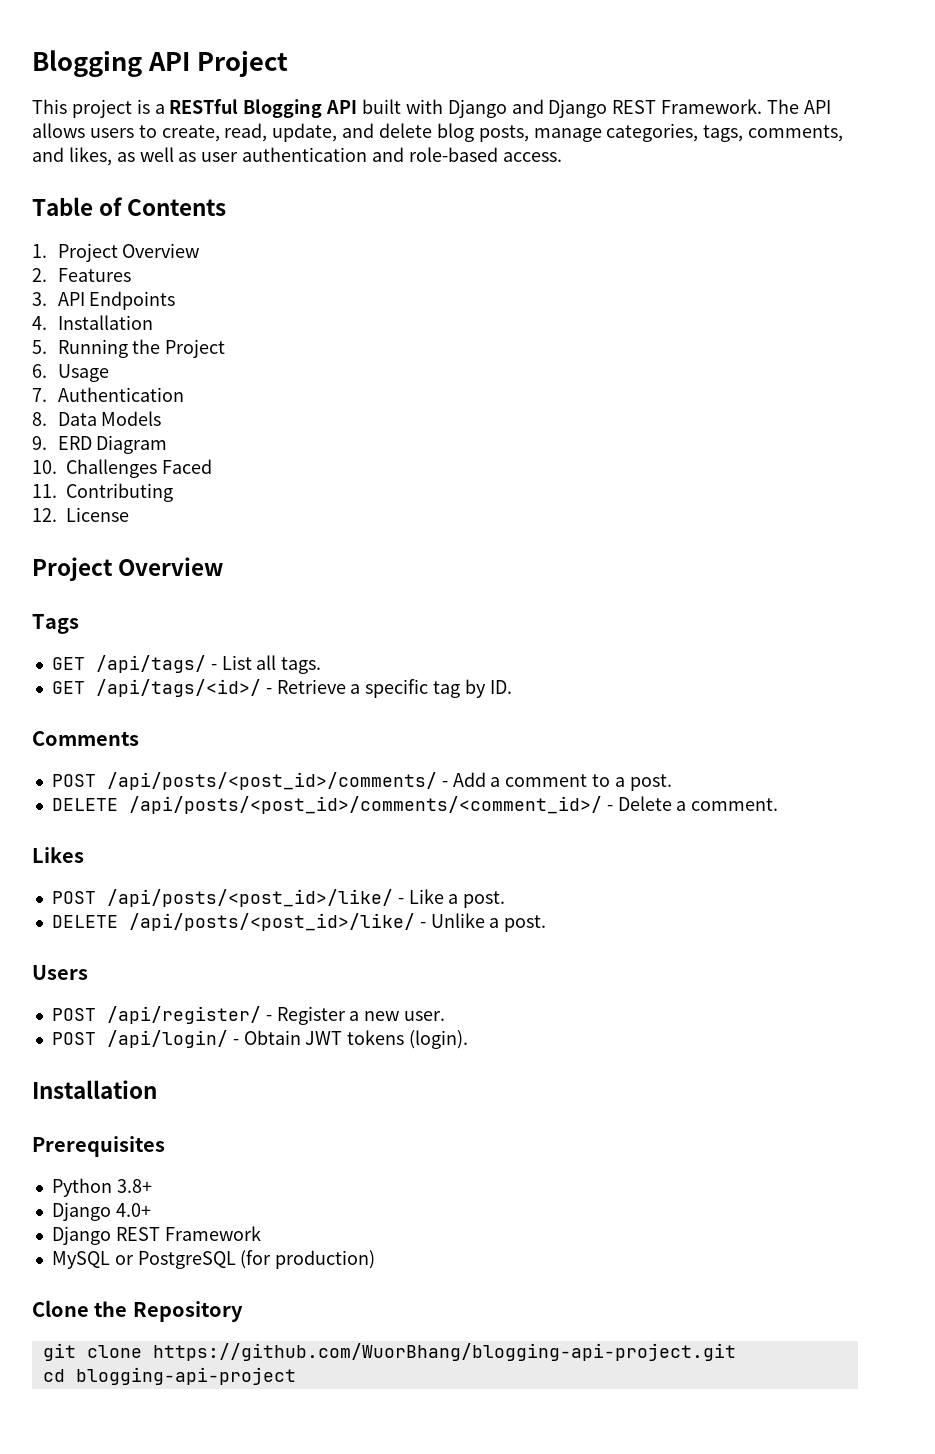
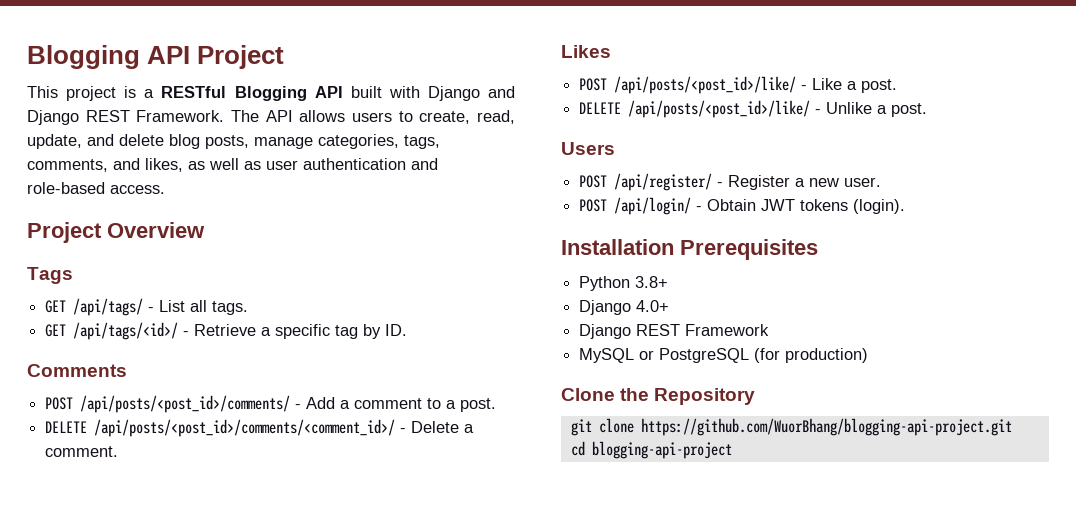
- Table of Contents
- 1. Project Overview
- 2. Features
- 3. API Endpoints
- 4. Installation
- 5. Running the Project
- 6. Usage
- 7. Authentication
- 8. Data Models
- 9. ERD Diagram
- 10. Challenges Faced
- 11. Contributing
- 12. License
  POST /api/login/ - Obtain JWT tokens (login).
- Installation
- Prerequisites
+ Installation Prerequisites

